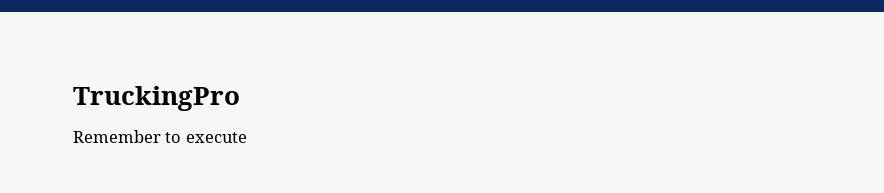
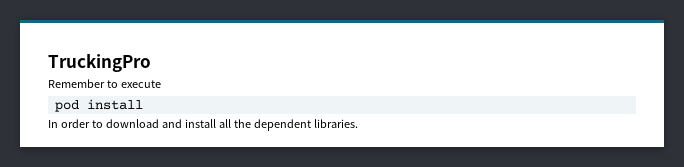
+ pod install
+ In order to download and install all the dependent libraries.

